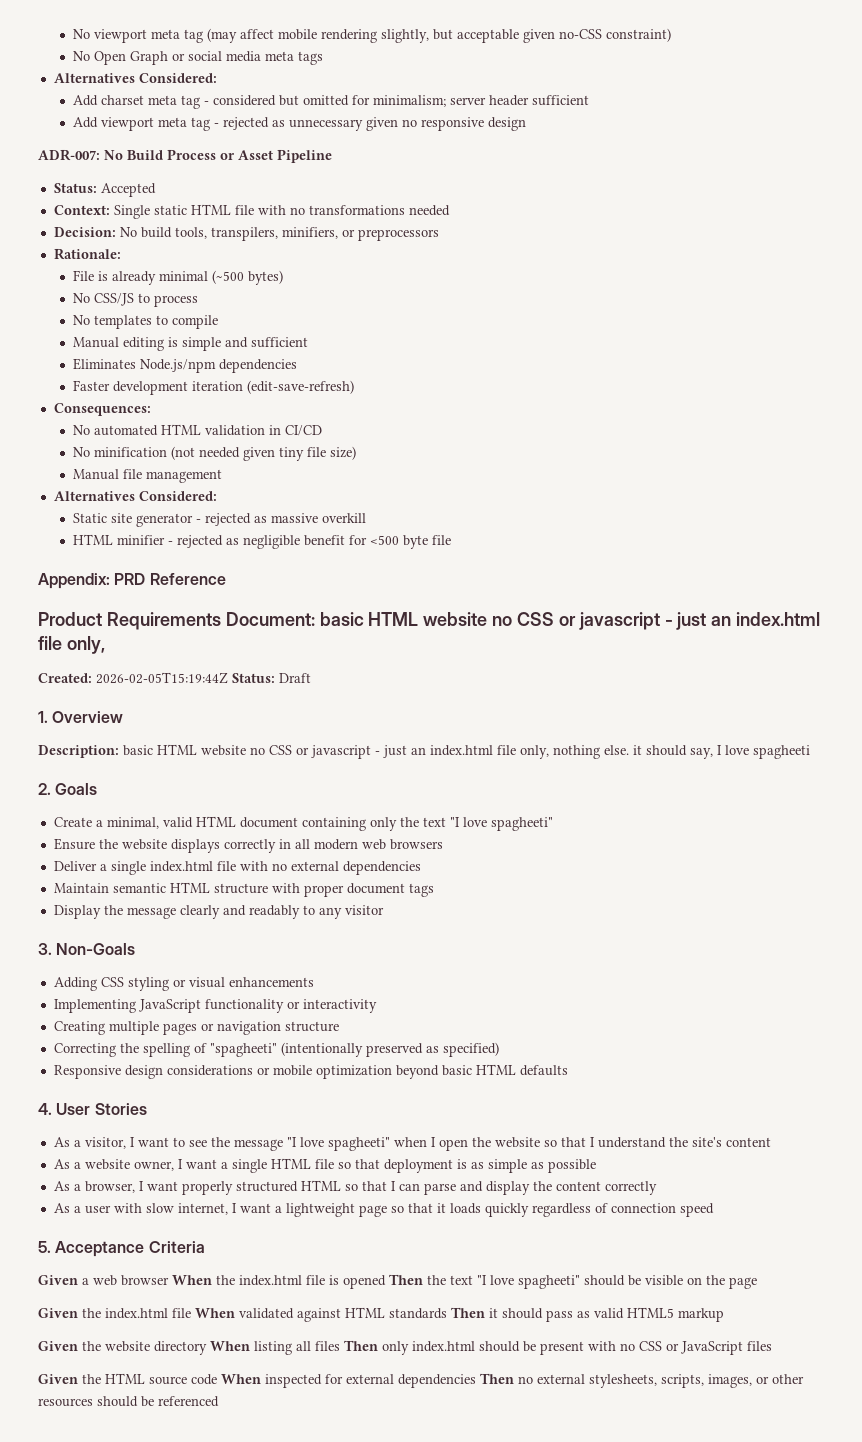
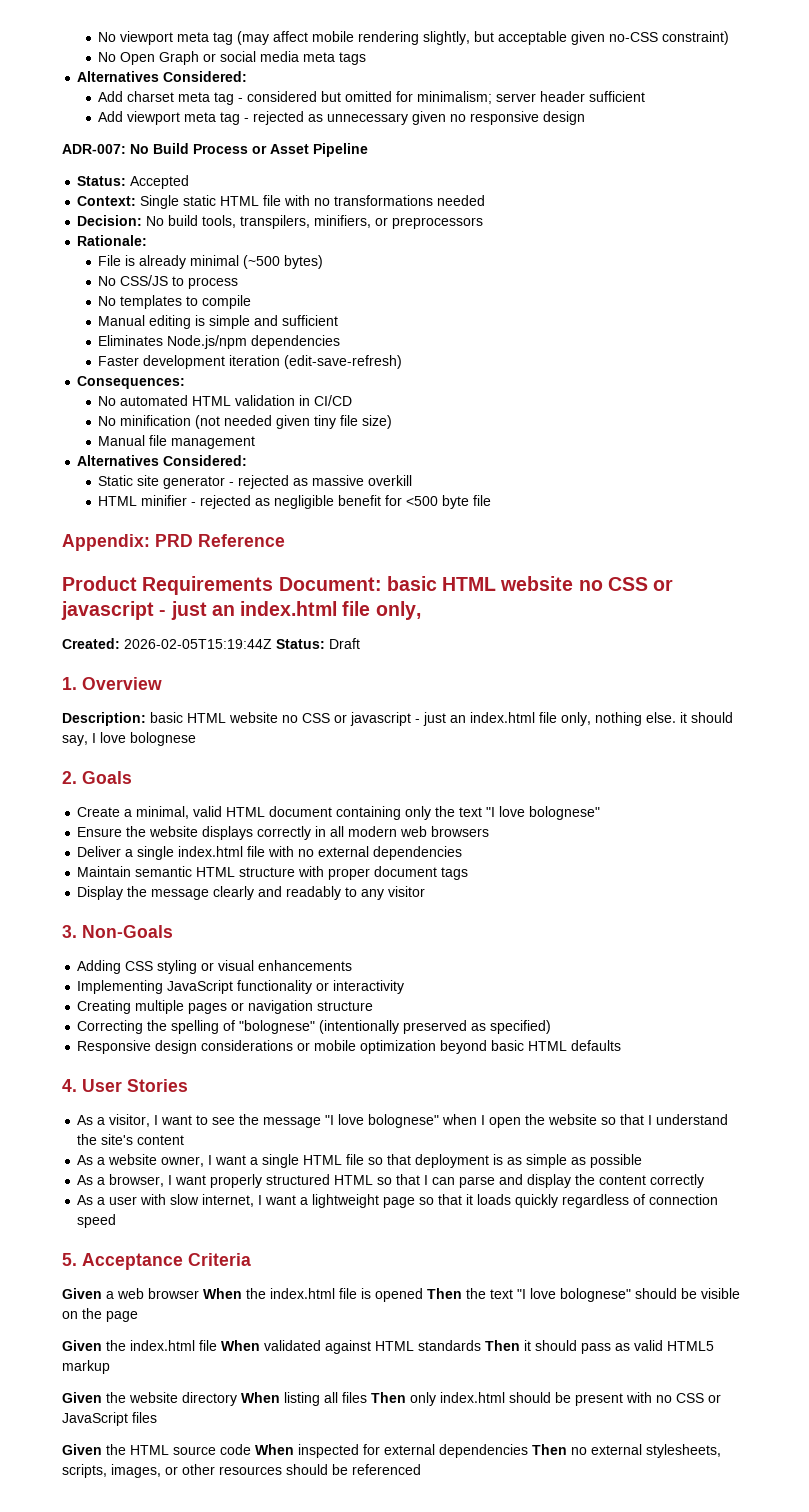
- Description: basic HTML website no CSS or javascript - just an index.html file only, nothing else. it should say, I love spagheeti
+ Description: basic HTML website no CSS or javascript - just an index.html file only, nothing else. it should say, I love bolognese
- Create a minimal, valid HTML document containing only the text "I love spagheeti"
+ Create a minimal, valid HTML document containing only the text "I love bolognese"
- Correcting the spelling of "spagheeti" (intentionally preserved as specified)
+ Correcting the spelling of "bolognese" (intentionally preserved as specified)
- As a visitor, I want to see the message "I love spagheeti" when I open the website so that I understand the site's content
+ As a visitor, I want to see the message "I love bolognese" when I open the website so that I understand the site's content
- Given a web browser When the index.html file is opened Then the text "I love spagheeti" should be visible on the page
+ Given a web browser When the index.html file is opened Then the text "I love bolognese" should be visible on the page

